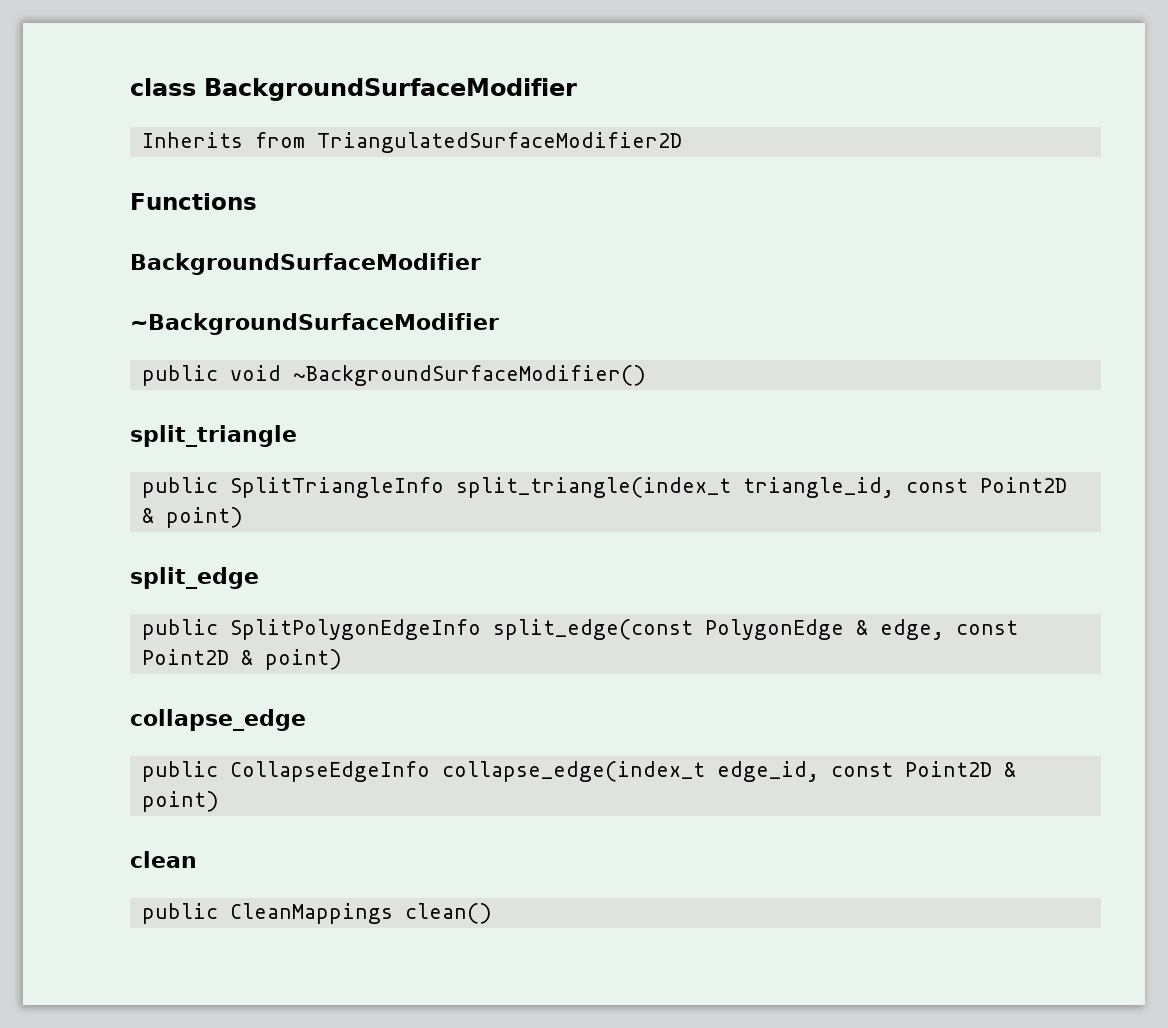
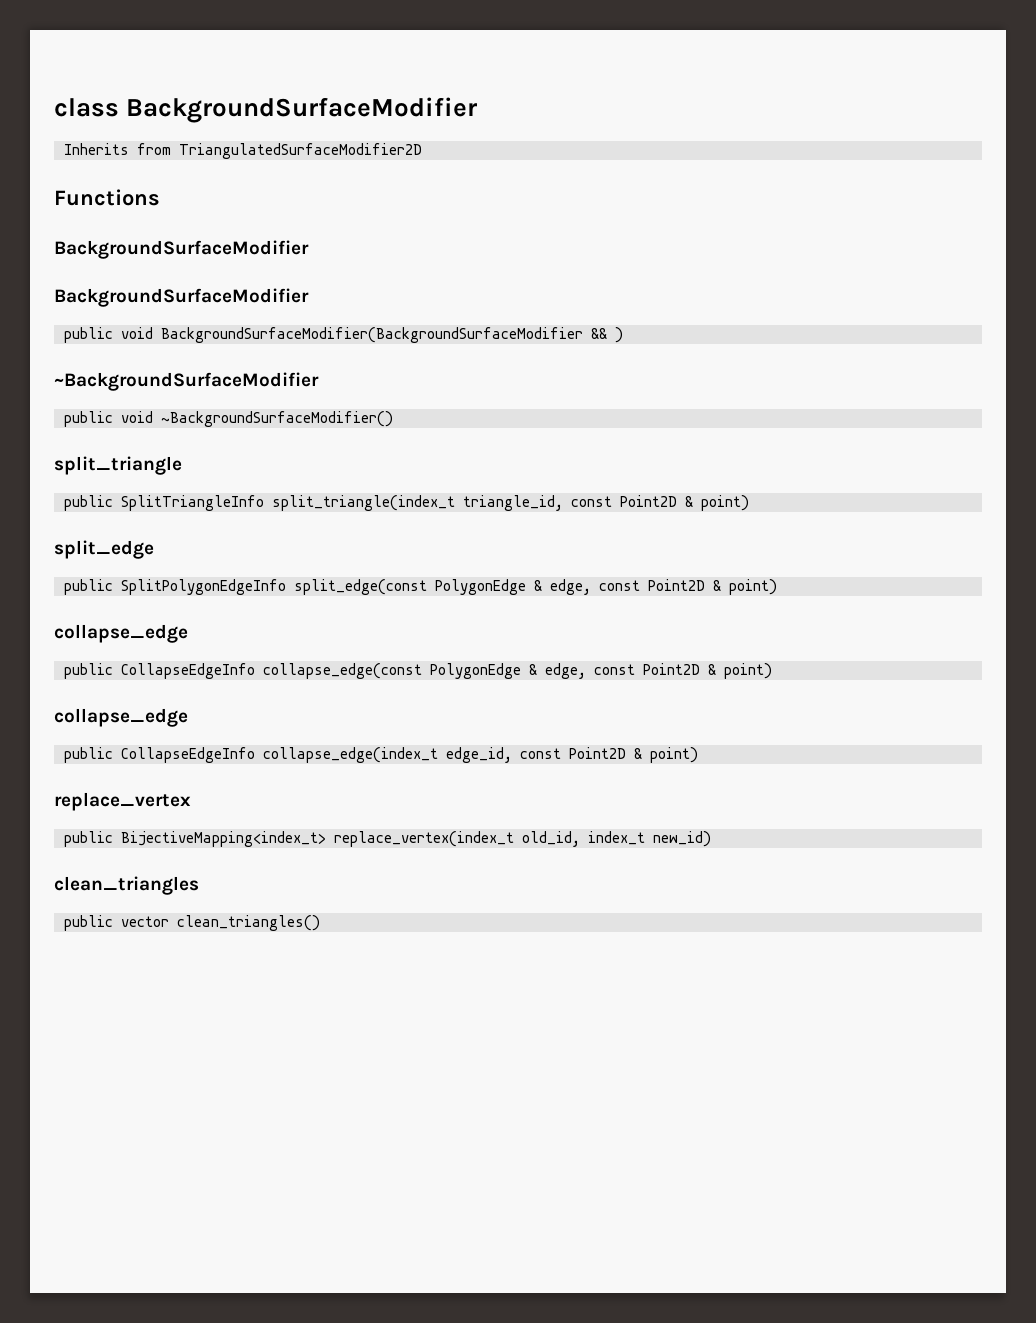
  Functions
  BackgroundSurfaceModifier
+ BackgroundSurfaceModifier
+ public void BackgroundSurfaceModifier(BackgroundSurfaceModifier && )
+ public CollapseEdgeInfo collapse_edge(const PolygonEdge & edge, const Point2D & point)
+ collapse_edge
- clean
- public CleanMappings clean()
+ replace_vertex
+ public BijectiveMapping<index_t> replace_vertex(index_t old_id, index_t new_id)
+ clean_triangles
+ public vector clean_triangles()

